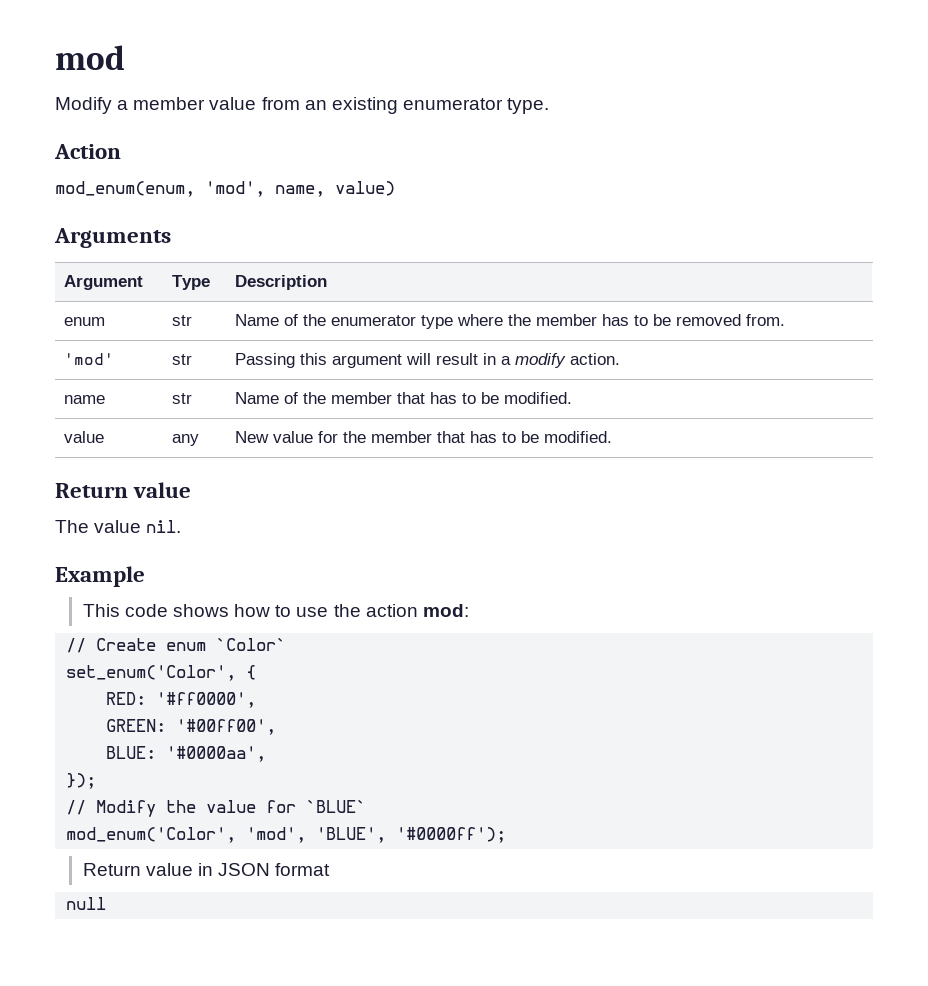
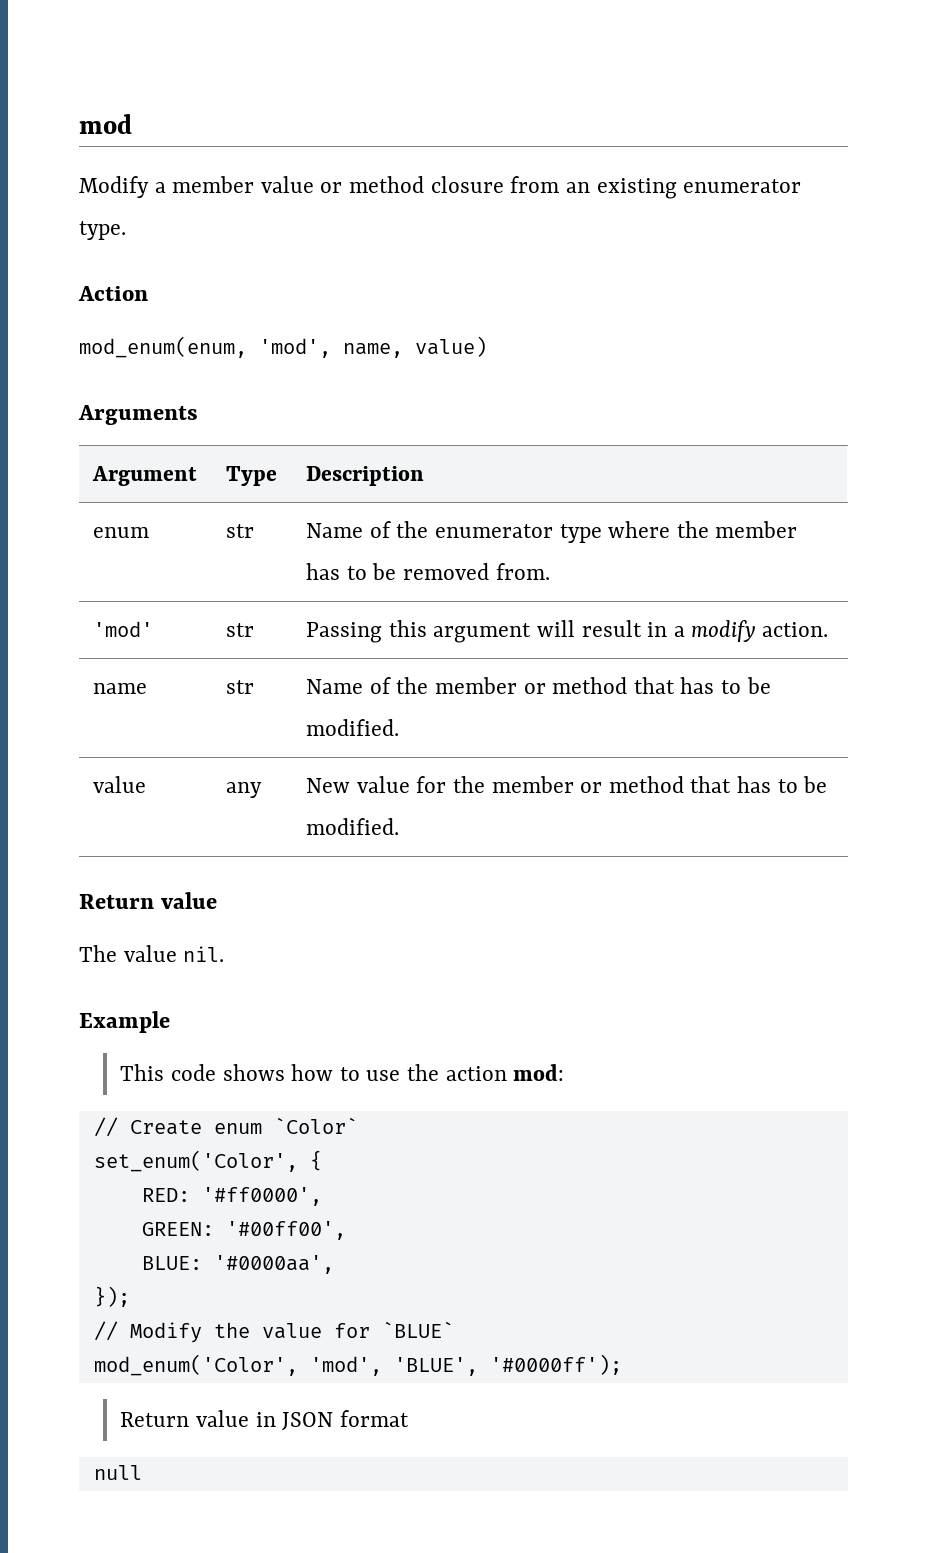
- Modify a member value from an existing enumerator type.
+ Modify a member value or method closure from an existing enumerator type.
- name | str | Name of the member that has to be modified.
+ name | str | Name of the member or method that has to be modified.
- value | any | New value for the member that has to be modified.
+ value | any | New value for the member or method that has to be modified.

